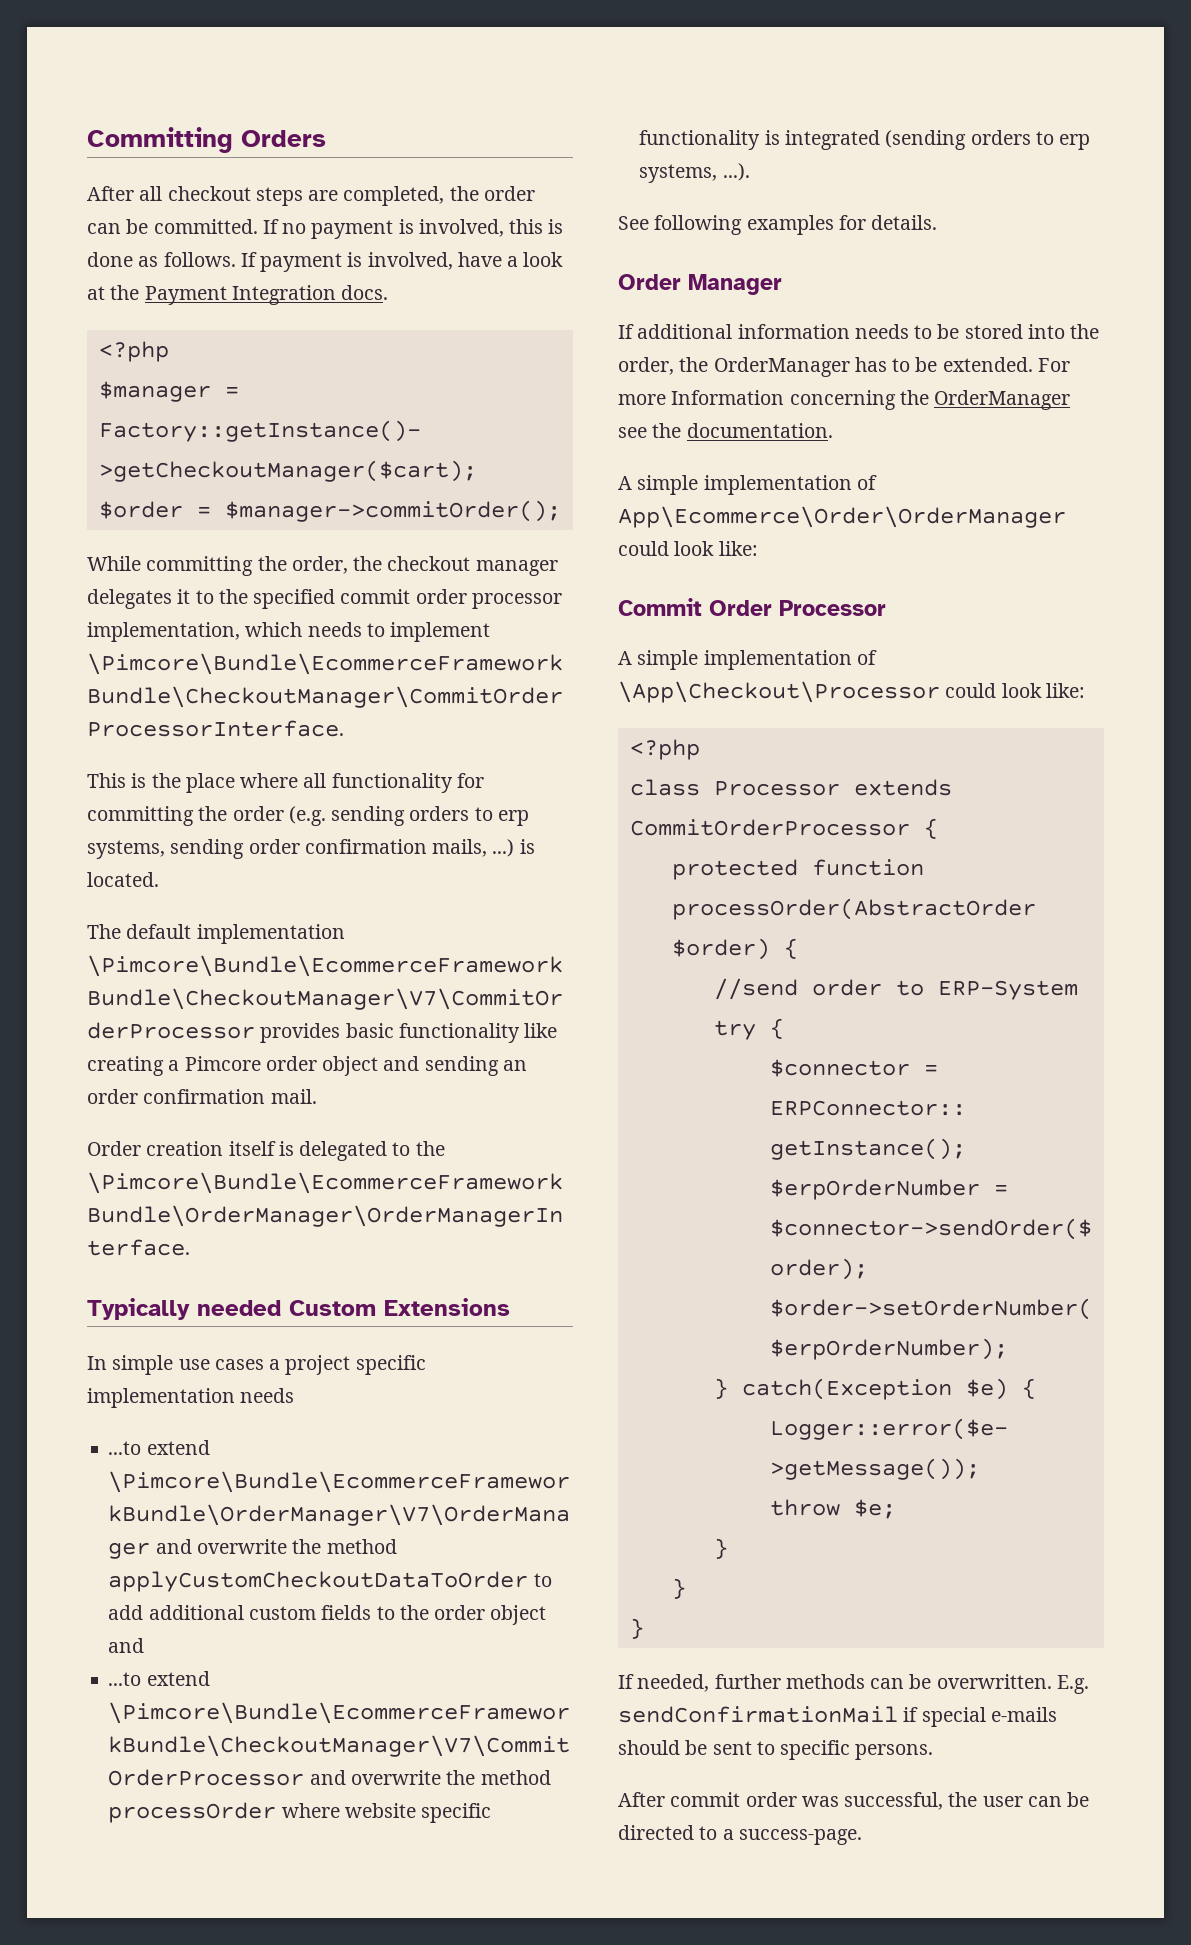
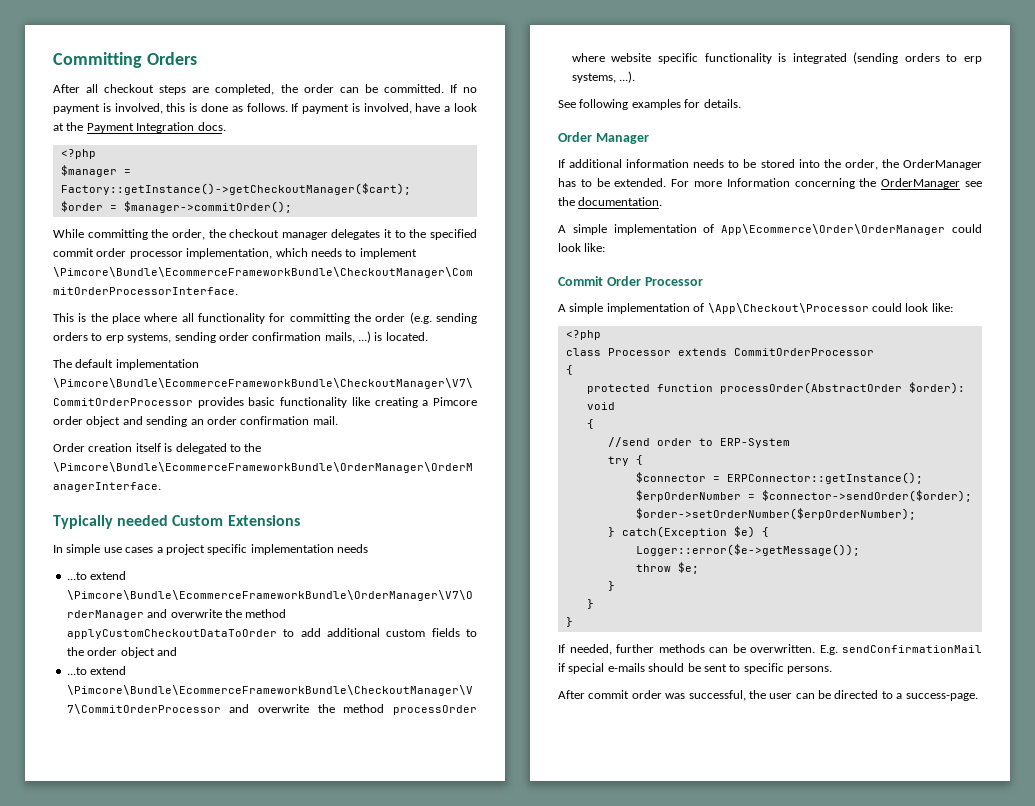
- class Processor extends CommitOrderProcessor {
+ class Processor extends CommitOrderProcessor
+ {
- protected function processOrder(AbstractOrder $order) {
+ protected function processOrder(AbstractOrder $order): void
+ {

